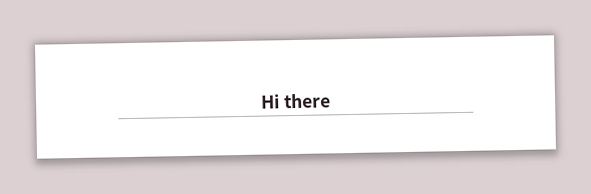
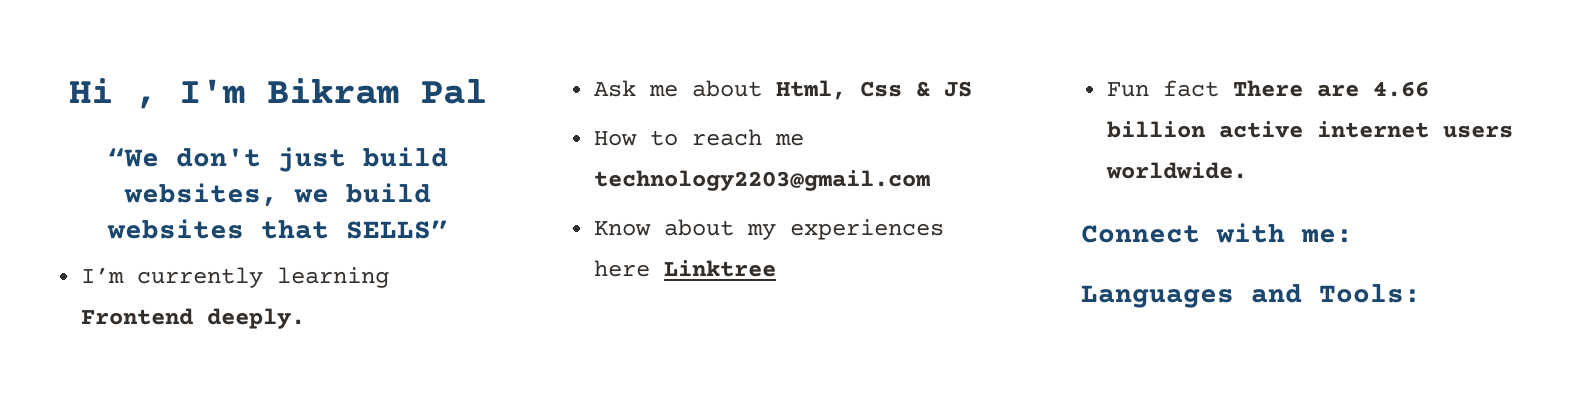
- Hi there
+ Hi , I'm Bikram Pal
+ “We don't just build websites, we build websites that SELLS”
+ I’m currently learning Frontend deeply.
+ Ask me about Html, Css & JS
+ How to reach me technology2203@gmail.com
+ Know about my experiences here Linktree
+ Fun fact There are 4.66 billion active internet users worldwide.
+ Connect with me:
+ Languages and Tools:

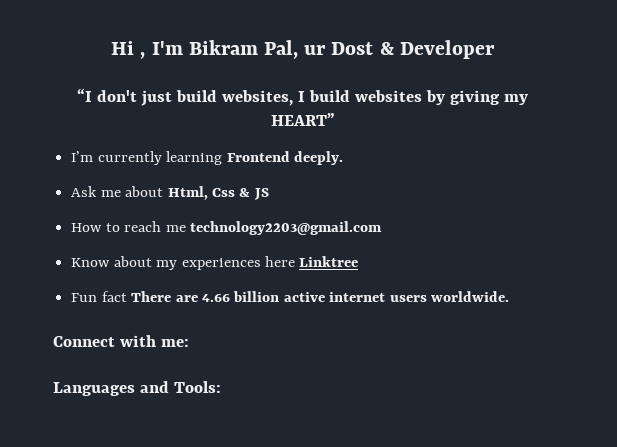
- Hi , I'm Bikram Pal
- “We don't just build websites, we build websites that SELLS”
+ Hi , I'm Bikram Pal, ur Dost & Developer
+ “I don't just build websites, I build websites by giving my HEART”

